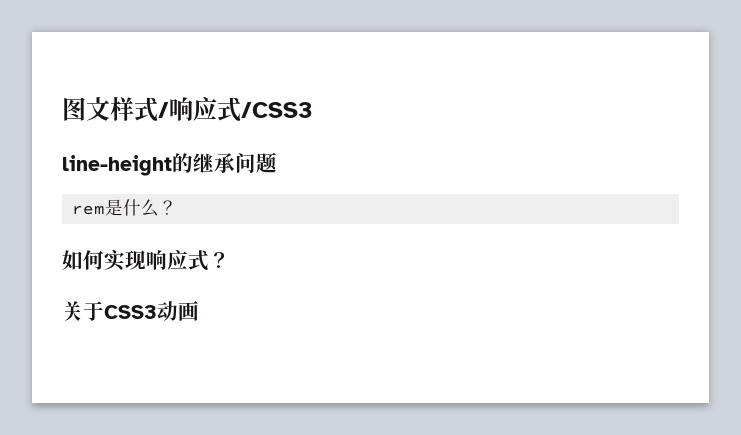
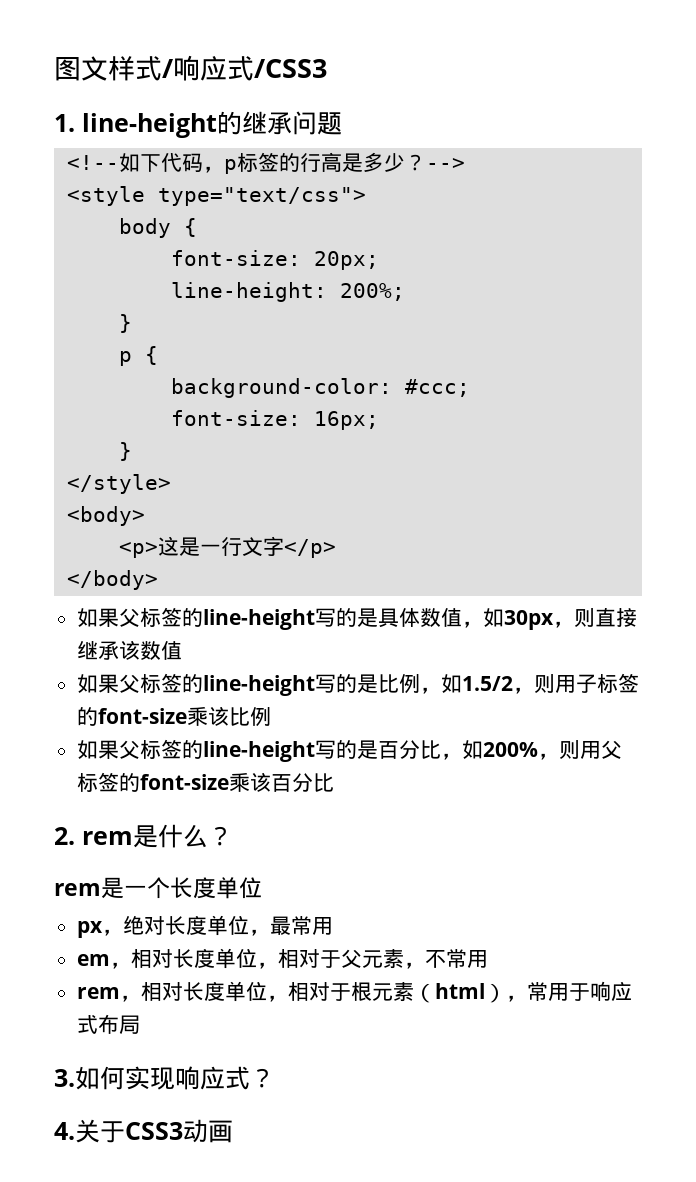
- line-height的继承问题
+ 1. line-height的继承问题
- rem是什么？
- 如何实现响应式？
+ <!--如下代码，p标签的行高是多少？-->
+ <style type="text/css">
+ body {
+ font-size: 20px;
+ line-height: 200%;
+ }
+ p {
+ background-color: #ccc;
+ font-size: 16px;
+ }
+ </style>
+ <body>
+ <p>这是一行文字</p>
+ </body>
+ 如果父标签的line-height写的是具体数值，如30px，则直接继承该数值
+ 如果父标签的line-height写的是比例，如1.5/2，则用子标签的font-size乘该比例
+ 如果父标签的line-height写的是百分比，如200%，则用父标签的font-size乘该百分比
+ 2. rem是什么？
+ rem是一个长度单位
+ px，绝对长度单位，最常用
+ em，相对长度单位，相对于父元素，不常用
+ rem，相对长度单位，相对于根元素（html），常用于响应式布局
+ 3.如何实现响应式？
- 关于CSS3动画
+ 4.关于CSS3动画

